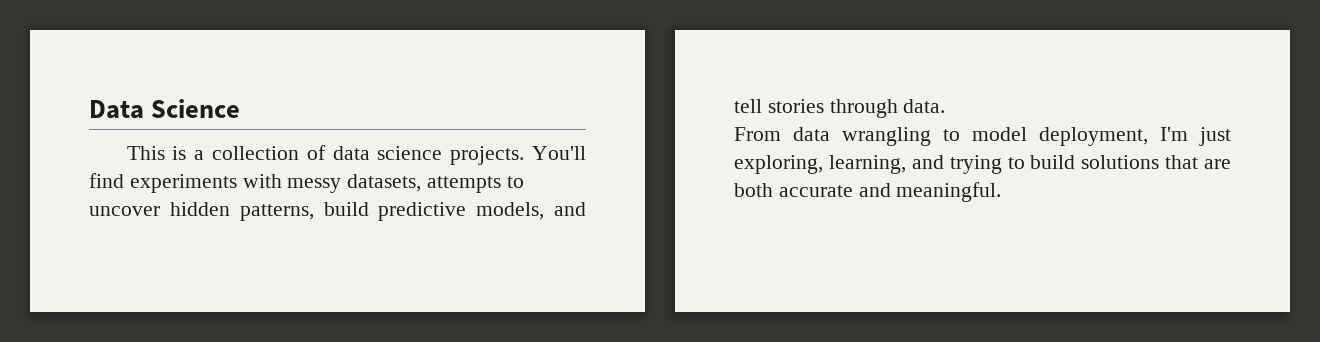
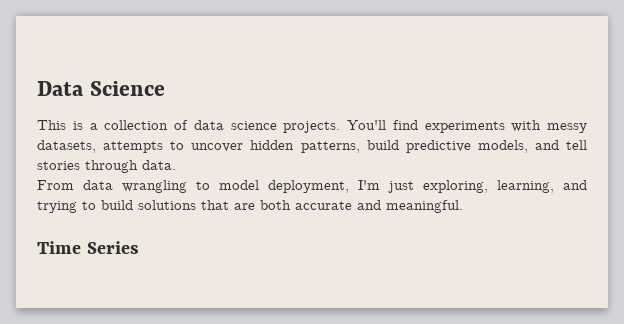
+ Time Series

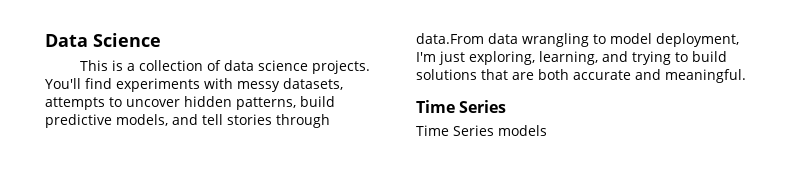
- You'll find experiments with messy datasets, attempts to uncover hidden patterns, build predictive models, and tell stories through data.
- From data wrangling to model deployment, I'm just exploring, learning, and trying to build solutions that are both accurate and meaningful.
+ You'll find experiments with messy datasets, attempts to uncover hidden patterns, build predictive models, and tell stories through data.From data wrangling to model deployment, I'm just exploring, learning, and trying to build solutions that are both accurate and meaningful.
+ Time Series models

